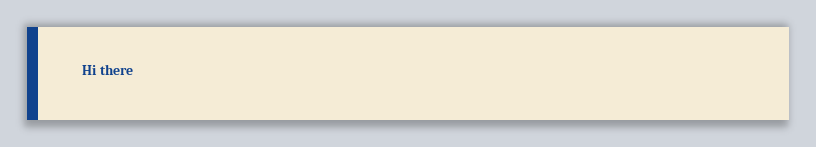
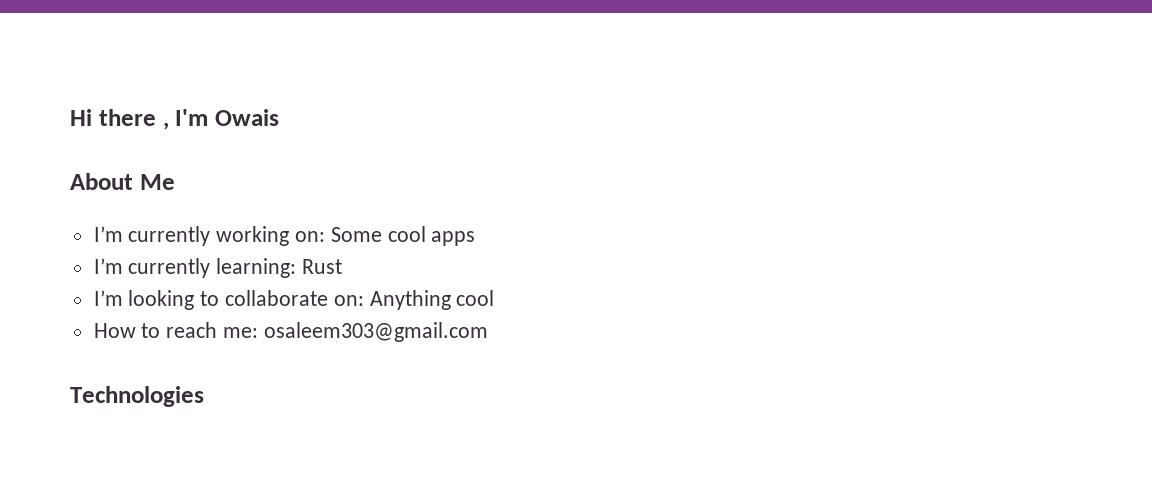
- Hi there
+ Hi there , I'm Owais
+ About Me
+ I’m currently working on: Some cool apps
+ I’m currently learning: Rust
+ I’m looking to collaborate on: Anything cool
+ How to reach me: osaleem303@gmail.com
+ Technologies

